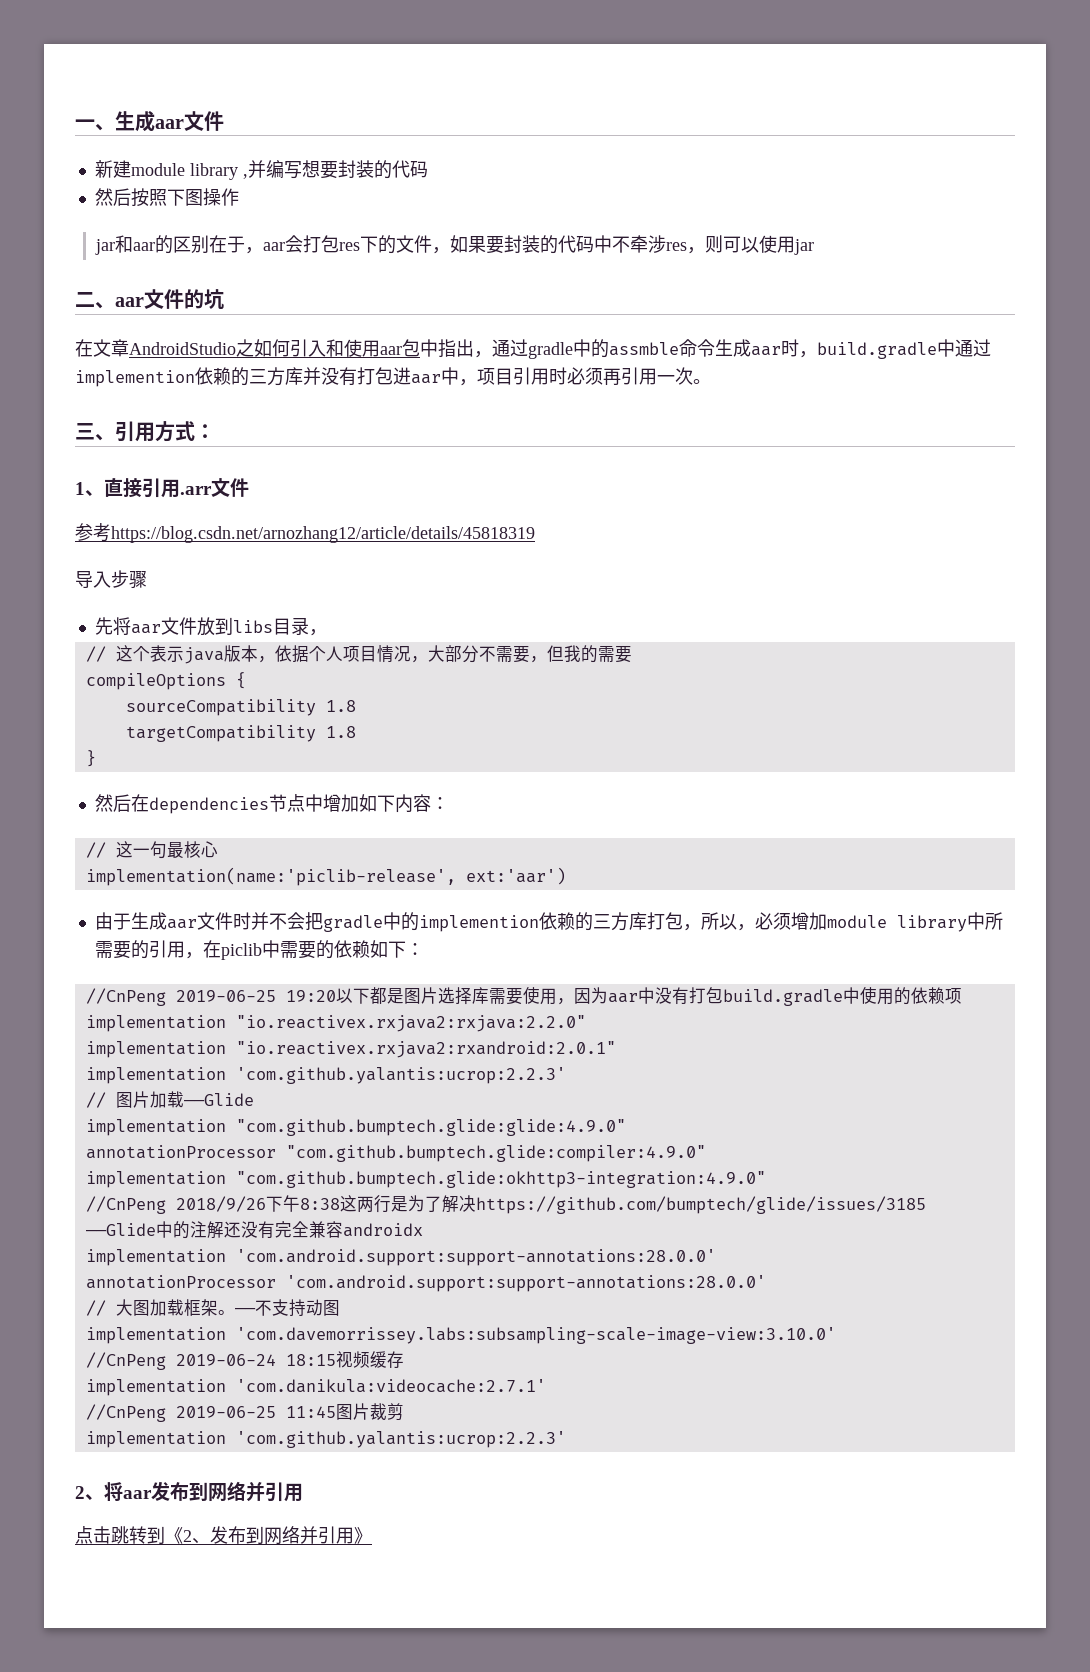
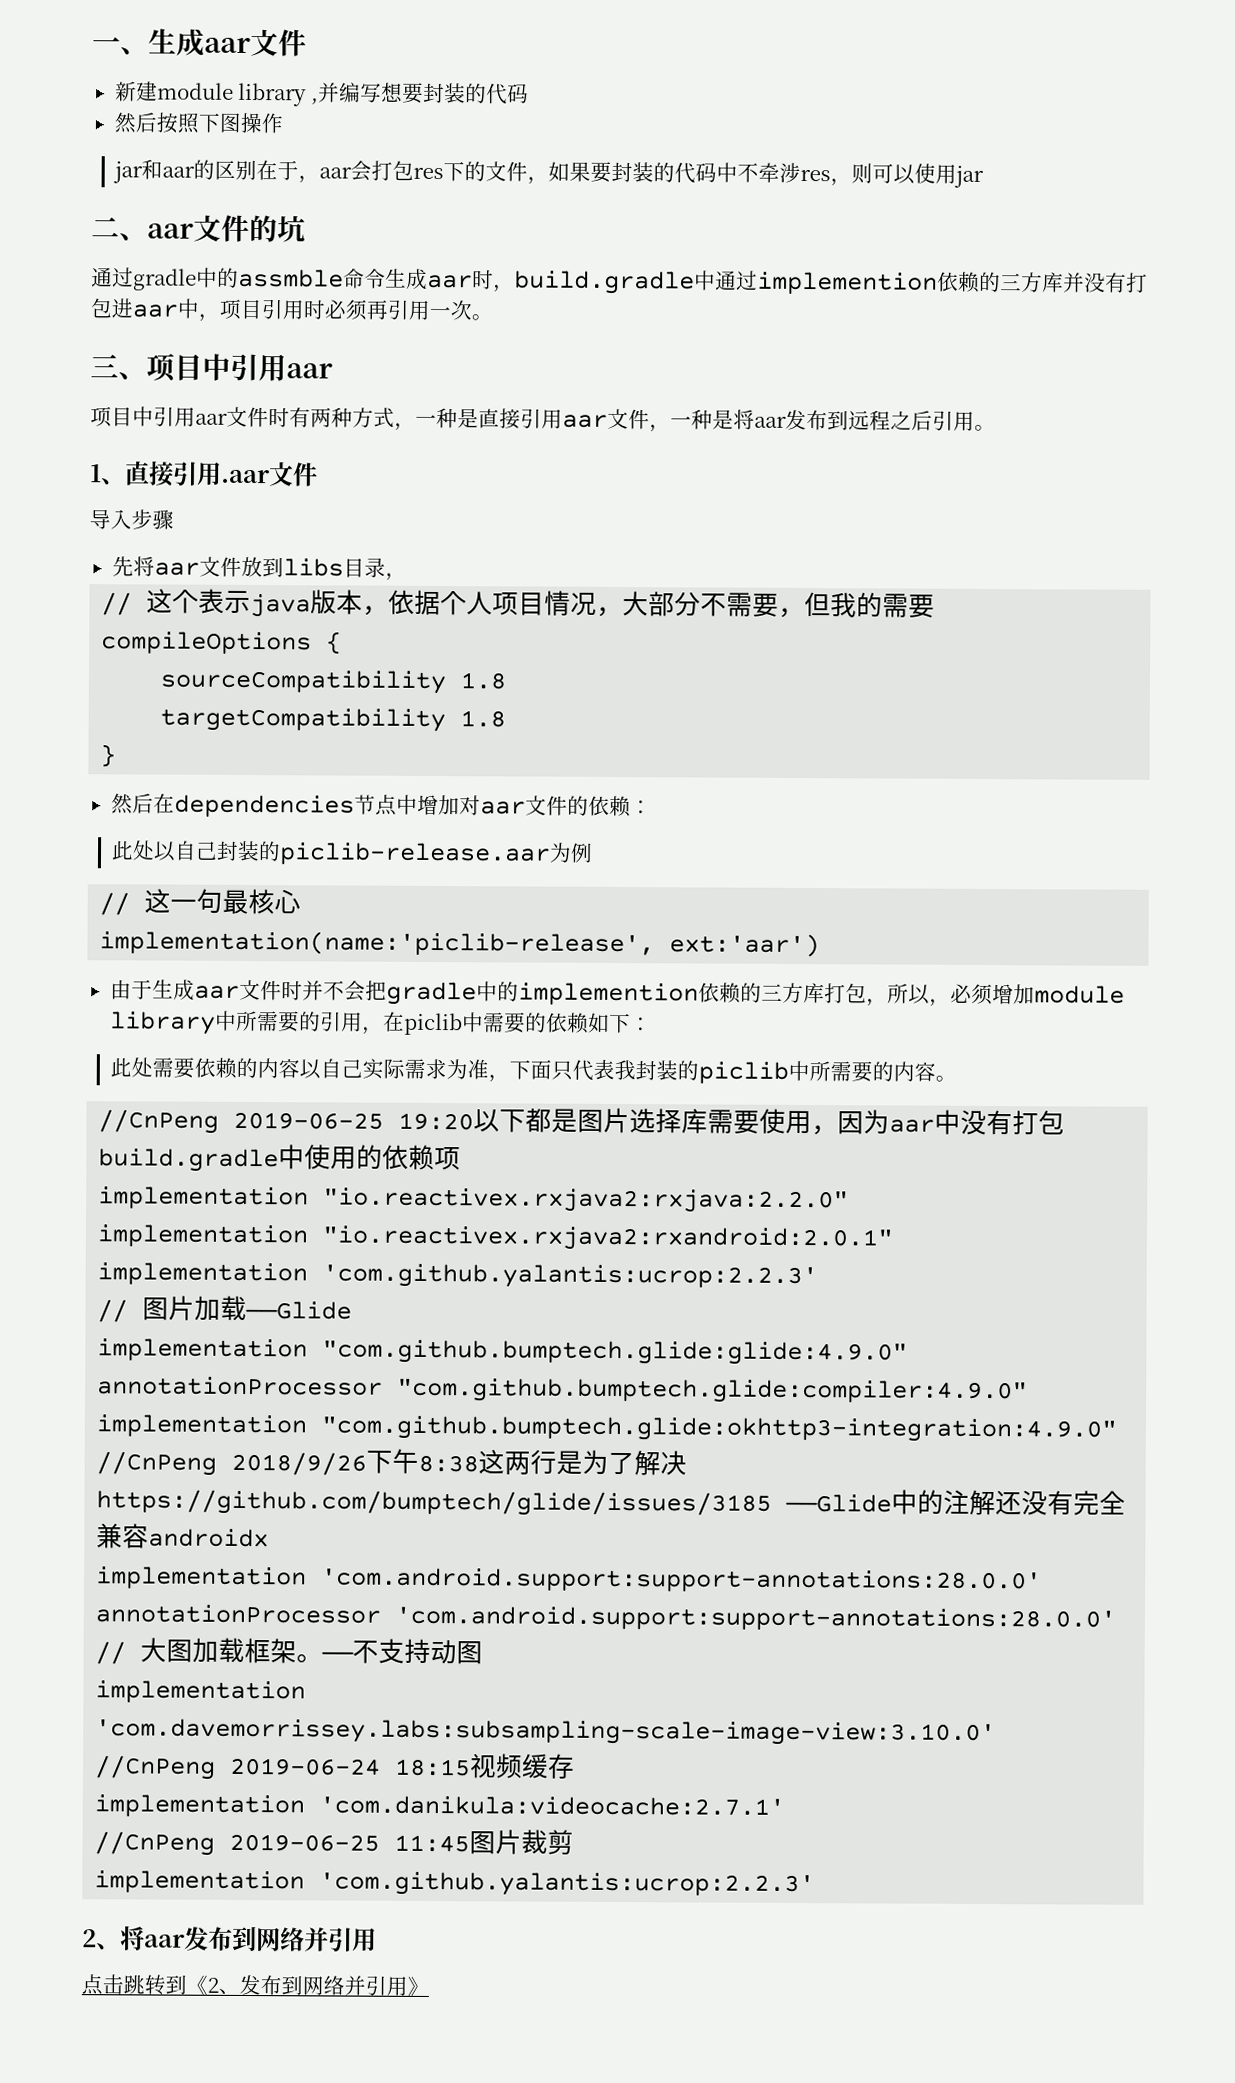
- 在文章AndroidStudio之如何引入和使用aar包中指出，通过gradle中的assmble命令生成aar时，build.gradle中通过implemention依赖的三方库并没有打包进aar中，项目引用时必须再引用一次。
+ 通过gradle中的assmble命令生成aar时，build.gradle中通过implemention依赖的三方库并没有打包进aar中，项目引用时必须再引用一次。
- 三、引用方式：
+ 三、项目中引用aar
+ 项目中引用aar文件时有两种方式，一种是直接引用aar文件，一种是将aar发布到远程之后引用。
- 1、直接引用.arr文件
- 参考https://blog.csdn.net/arnozhang12/article/details/45818319
+ 1、直接引用.aar文件
- 然后在dependencies节点中增加如下内容：
+ 然后在dependencies节点中增加对aar文件的依赖：
+ 此处以自己封装的piclib-release.aar为例
+ 此处需要依赖的内容以自己实际需求为准，下面只代表我封装的piclib中所需要的内容。

